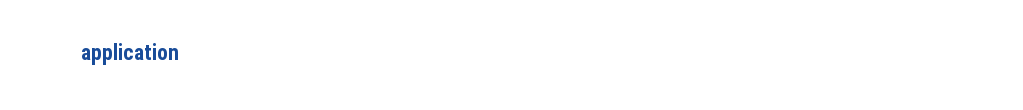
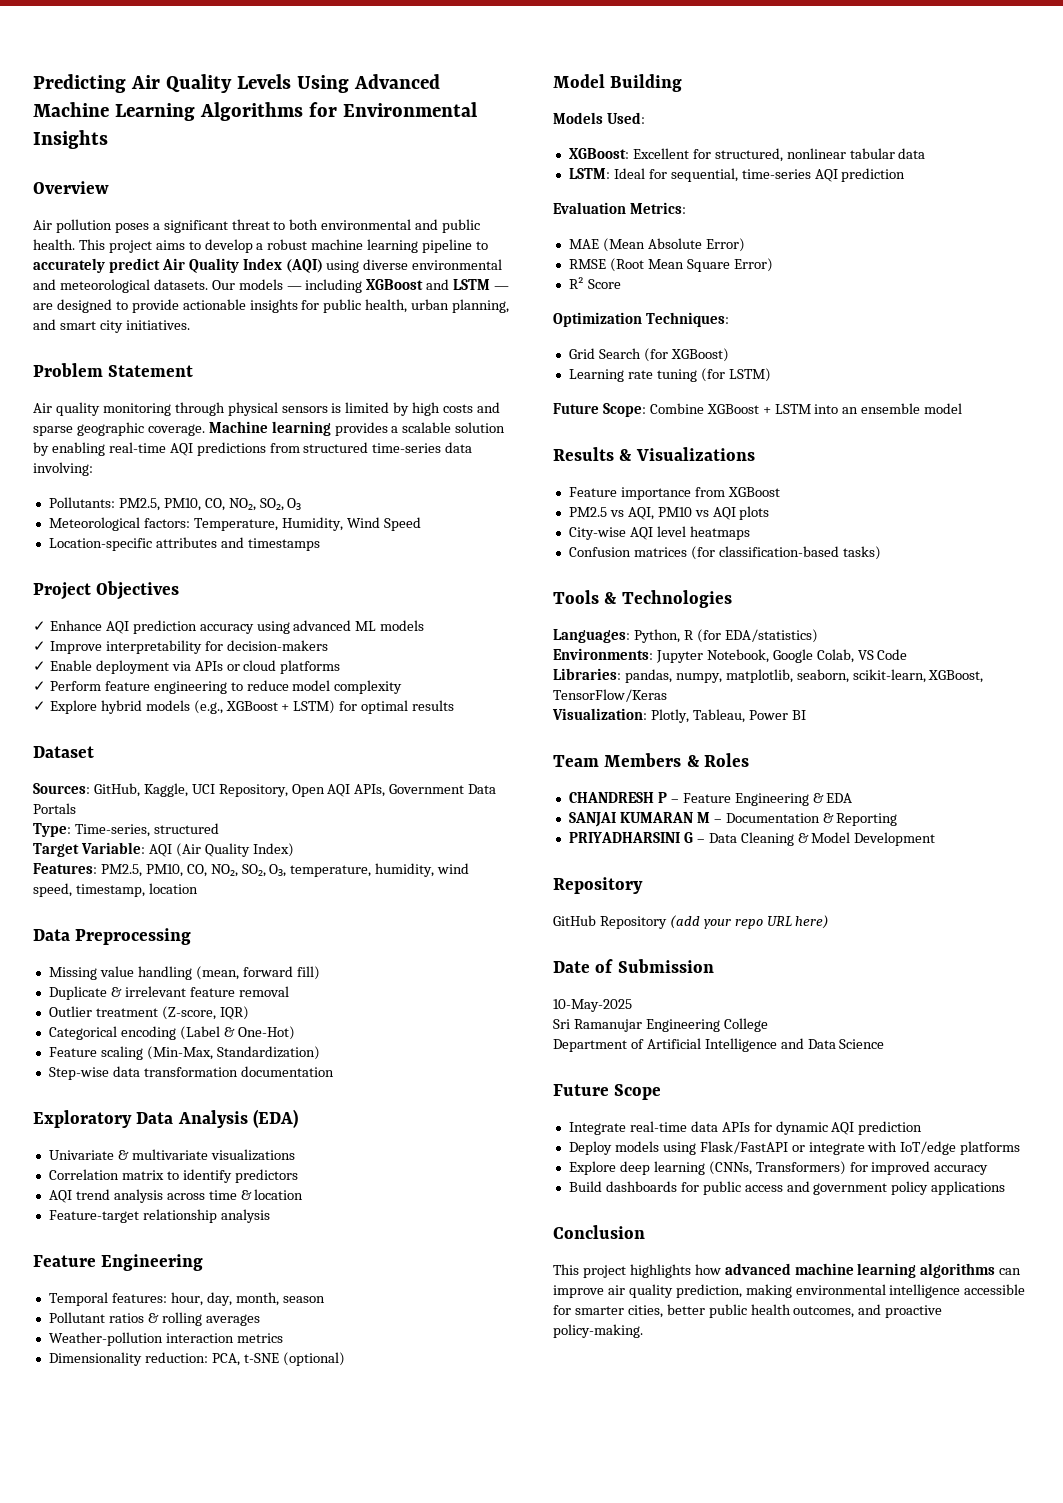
- application
+ Predicting Air Quality Levels Using Advanced Machine Learning Algorithms for Environmental Insights
+ Overview
+ Air pollution poses a significant threat to both environmental and public health. This project aims to develop a robust machine learning pipeline to accurately predict Air Quality Index (AQI) using diverse environmental and meteorological datasets. Our models — including XGBoost and LSTM — are designed to provide actionable insights for public health, urban planning, and smart city initiatives.
+ Problem Statement
+ Air quality monitoring through physical sensors is limited by high costs and sparse geographic coverage. Machine learning provides a scalable solution by enabling real-time AQI predictions from structured time-series data involving:
+ Pollutants: PM2.5, PM10, CO, NO₂, SO₂, O₃
+ Meteorological factors: Temperature, Humidity, Wind Speed
+ Location-specific attributes and timestamps
+ Project Objectives
+ ✓ Enhance AQI prediction accuracy using advanced ML models
+ ✓ Improve interpretability for decision-makers
+ ✓ Enable deployment via APIs or cloud platforms
+ ✓ Perform feature engineering to reduce model complexity
+ ✓ Explore hybrid models (e.g., XGBoost + LSTM) for optimal results
+ Dataset
+ Sources: GitHub, Kaggle, UCI Repository, Open AQI APIs, Government Data Portals
+ Type: Time-series, structured
+ Target Variable: AQI (Air Quality Index)
+ Features: PM2.5, PM10, CO, NO₂, SO₂, O₃, temperature, humidity, wind speed, timestamp, location
+ Data Preprocessing
+ Missing value handling (mean, forward fill)
+ Duplicate & irrelevant feature removal
+ Outlier treatment (Z-score, IQR)
+ Categorical encoding (Label & One-Hot)
+ Feature scaling (Min-Max, Standardization)
+ Step-wise data transformation documentation
+ Exploratory Data Analysis (EDA)
+ Univariate & multivariate visualizations
+ Correlation matrix to identify predictors
+ AQI trend analysis across time & location
+ Feature-target relationship analysis
+ Feature Engineering
+ Temporal features: hour, day, month, season
+ Pollutant ratios & rolling averages
+ Weather-pollution interaction metrics
+ Dimensionality reduction: PCA, t-SNE (optional)
+ Model Building
+ Models Used:
+ XGBoost: Excellent for structured, nonlinear tabular data
+ LSTM: Ideal for sequential, time-series AQI prediction
+ Evaluation Metrics:
+ MAE (Mean Absolute Error)
+ RMSE (Root Mean Square Error)
+ R² Score
+ Optimization Techniques:
+ Grid Search (for XGBoost)
+ Learning rate tuning (for LSTM)
+ Future Scope: Combine XGBoost + LSTM into an ensemble model
+ Results & Visualizations
+ Feature importance from XGBoost
+ PM2.5 vs AQI, PM10 vs AQI plots
+ City-wise AQI level heatmaps
+ Confusion matrices (for classification-based tasks)
+ Tools & Technologies
+ Languages: Python, R (for EDA/statistics)
+ Environments: Jupyter Notebook, Google Colab, VS Code
+ Libraries: pandas, numpy, matplotlib, seaborn, scikit-learn, XGBoost, TensorFlow/Keras
+ Visualization: Plotly, Tableau, Power BI
+ Team Members & Roles
+ CHANDRESH P – Feature Engineering & EDA
+ SANJAI KUMARAN M – Documentation & Reporting
+ PRIYADHARSINI G – Data Cleaning & Model Development
+ Repository
+ GitHub Repository (add your repo URL here)
+ Date of Submission
+ 10-May-2025
+ Sri Ramanujar Engineering College
+ Department of Artificial Intelligence and Data Science
+ Future Scope
+ Integrate real-time data APIs for dynamic AQI prediction
+ Deploy models using Flask/FastAPI or integrate with IoT/edge platforms
+ Explore deep learning (CNNs, Transformers) for improved accuracy
+ Build dashboards for public access and government policy applications
+ Conclusion
+ This project highlights how advanced machine learning algorithms can improve air quality prediction, making environmental intelligence accessible for smarter cities, better public health outcomes, and proactive policy-making.

